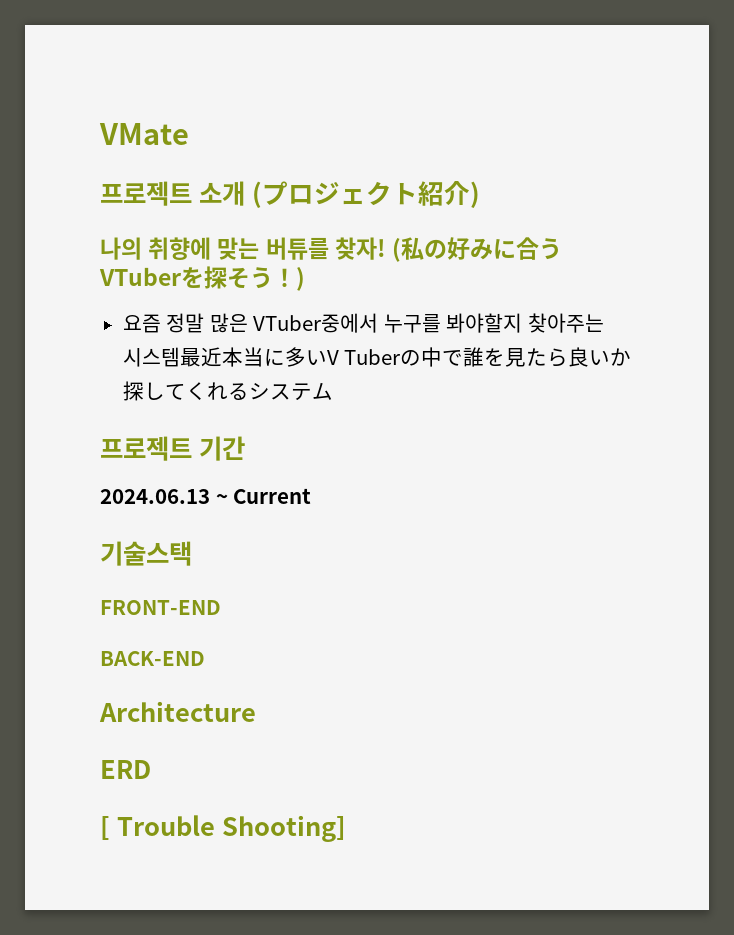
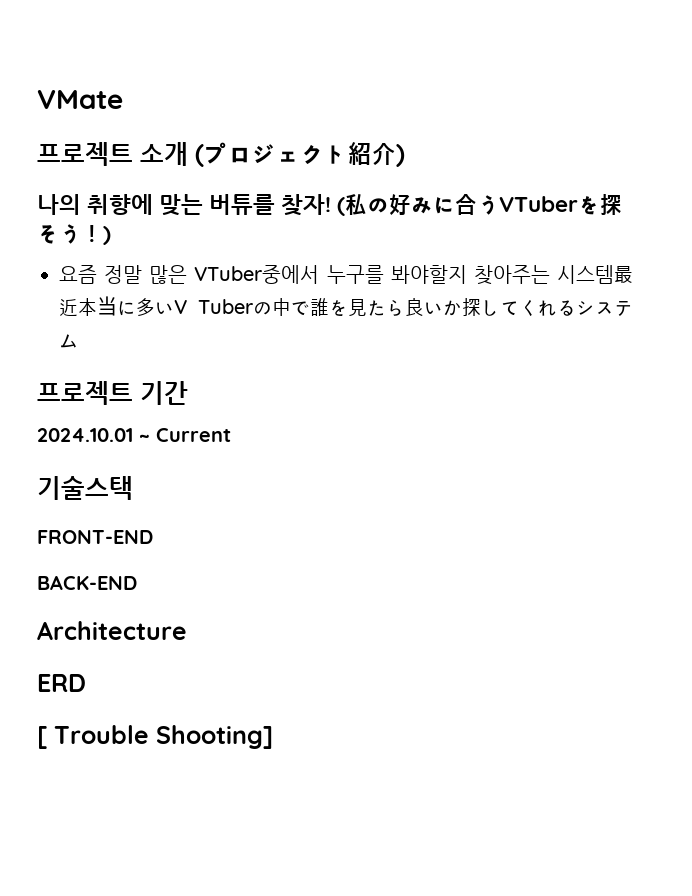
- 2024.06.13 ~ Current
+ 2024.10.01 ~ Current

